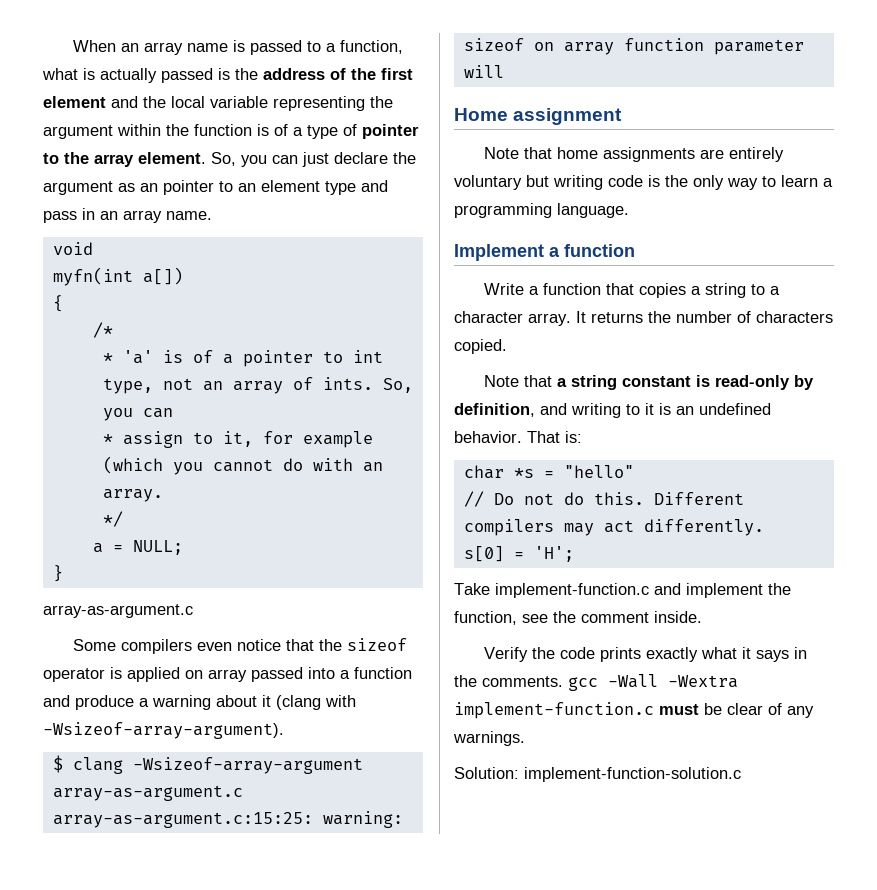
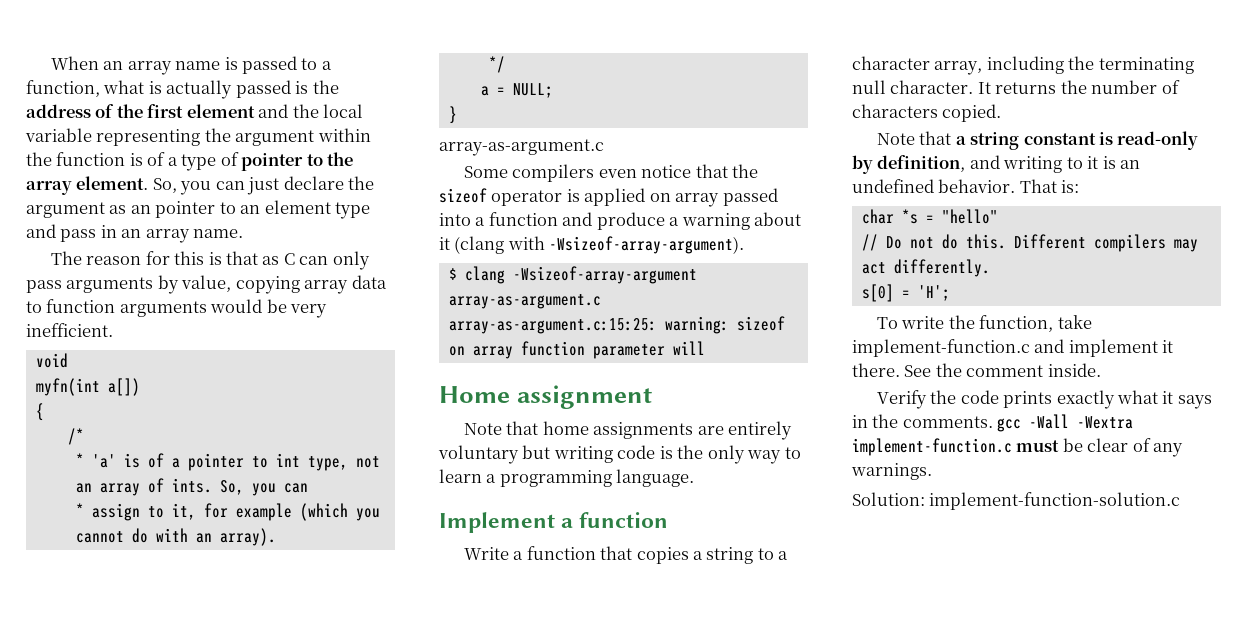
+ The reason for this is that as C can only pass arguments by value, copying array data to function arguments would be very inefficient.
- * assign to it, for example (which you cannot do with an array.
+ * assign to it, for example (which you cannot do with an array).
- Write a function that copies a string to a character array.
+ Write a function that copies a string to a character array, including the terminating null character.
- Take implement-function.c and implement the function, see the comment inside.
+ To write the function, take implement-function.c and implement it there. See the comment inside.

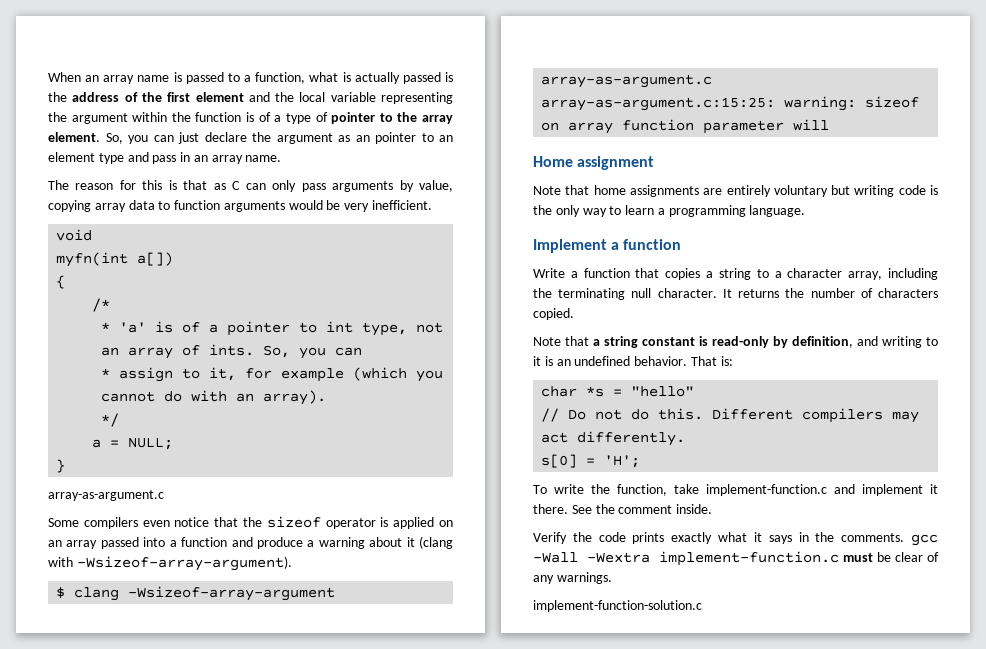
- Some compilers even notice that the sizeof operator is applied on array passed into a function and produce a warning about it (clang with -Wsizeof-array-argument).
+ Some compilers even notice that the sizeof operator is applied on an array passed into a function and produce a warning about it (clang with -Wsizeof-array-argument).
- Solution: implement-function-solution.c
+ implement-function-solution.c

